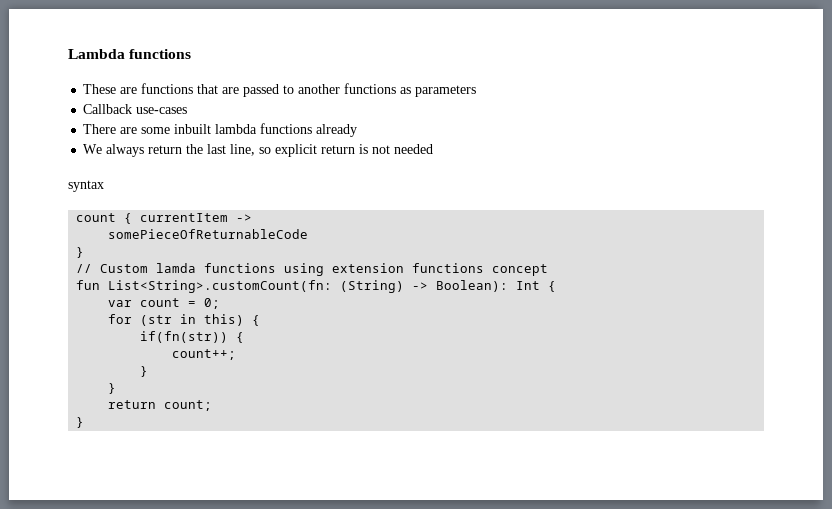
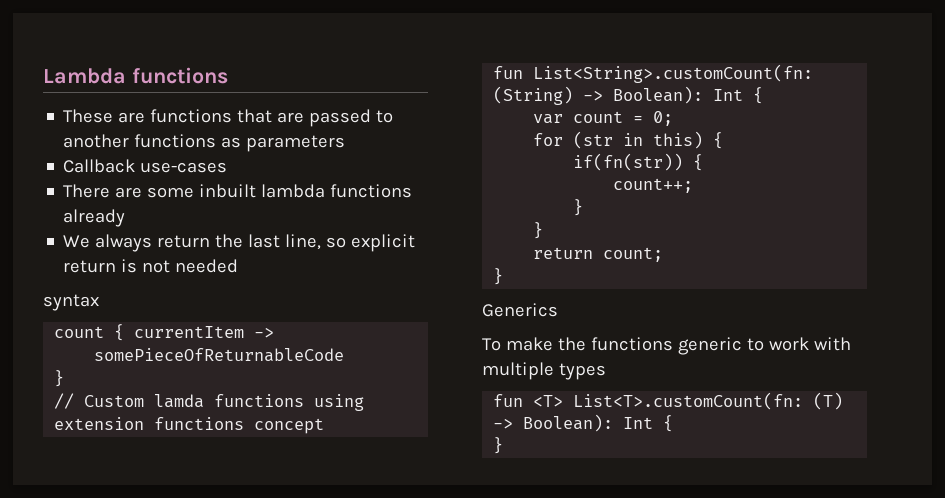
+ Generics
+ To make the functions generic to work with multiple types
+ fun <T> List<T>.customCount(fn: (T) -> Boolean): Int {
+ }

